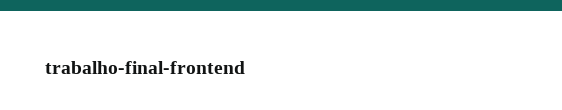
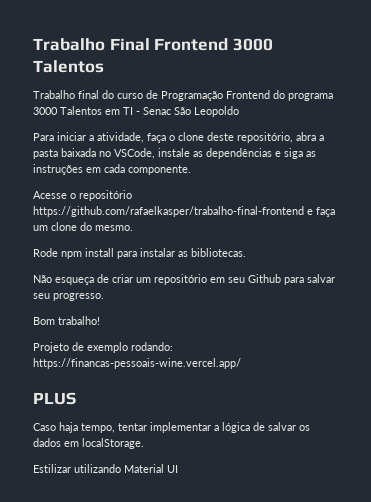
- trabalho-final-frontend
+ Trabalho Final Frontend 3000 Talentos
+ Trabalho final do curso de Programação Frontend do programa 3000 Talentos em TI - Senac São Leopoldo
+ Para iniciar a atividade, faça o clone deste repositório, abra a pasta baixada no VSCode, instale as dependências e siga as instruções em cada componente.
+ Acesse o repositório https://github.com/rafaelkasper/trabalho-final-frontend e faça um clone do mesmo.
+ Rode npm install para instalar as bibliotecas.
+ Não esqueça de criar um repositório em seu Github para salvar seu progresso.
+ Bom trabalho!
+ Projeto de exemplo rodando: https://financas-pessoais-wine.vercel.app/
+ PLUS
+ Caso haja tempo, tentar implementar a lógica de salvar os dados em localStorage.
+ Estilizar utilizando Material UI

